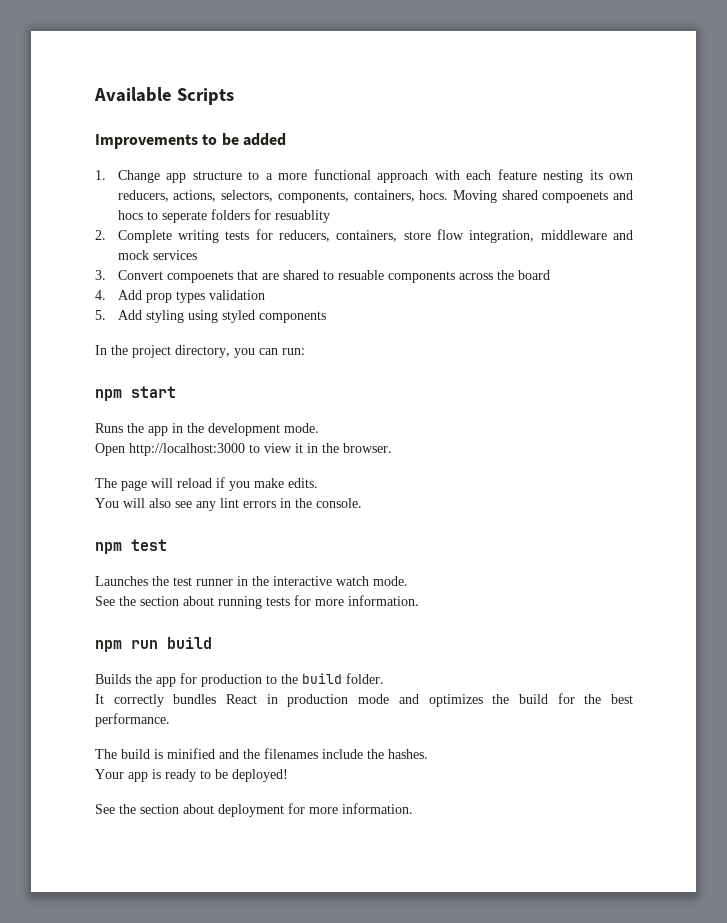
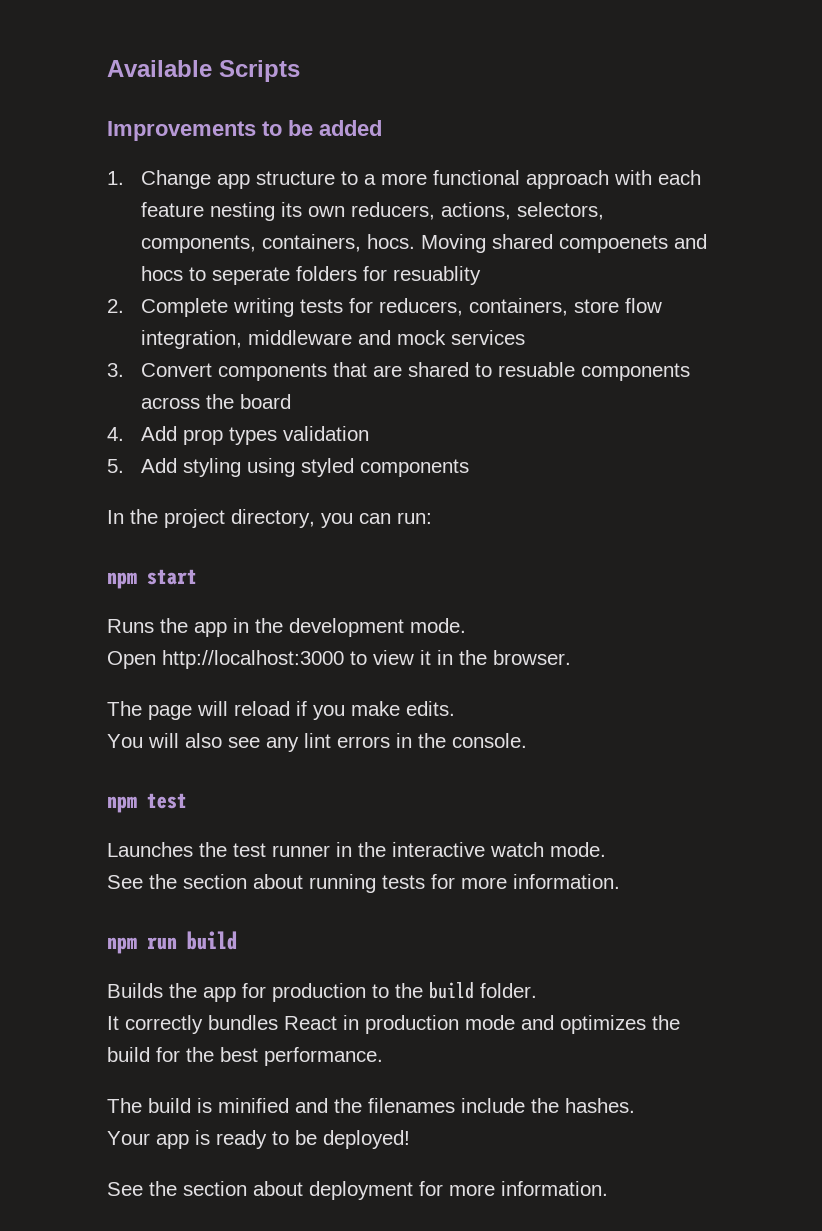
- 3. Convert compoenets that are shared to resuable components across the board
+ 3. Convert components that are shared to resuable components across the board

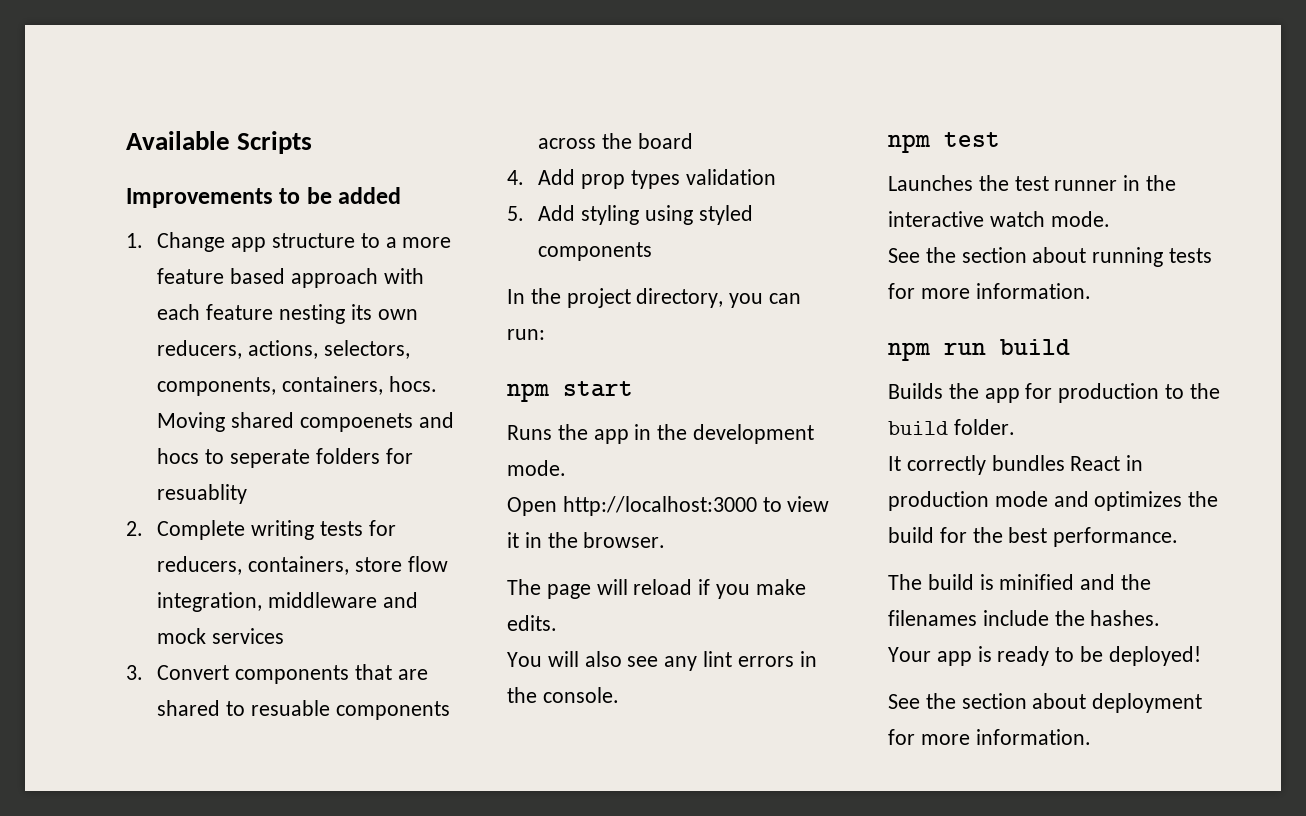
- 1. Change app structure to a more functional approach with each feature nesting its own reducers, actions, selectors, components, containers, hocs.
+ 1. Change app structure to a more feature based approach with each feature nesting its own reducers, actions, selectors, components, containers, hocs.

